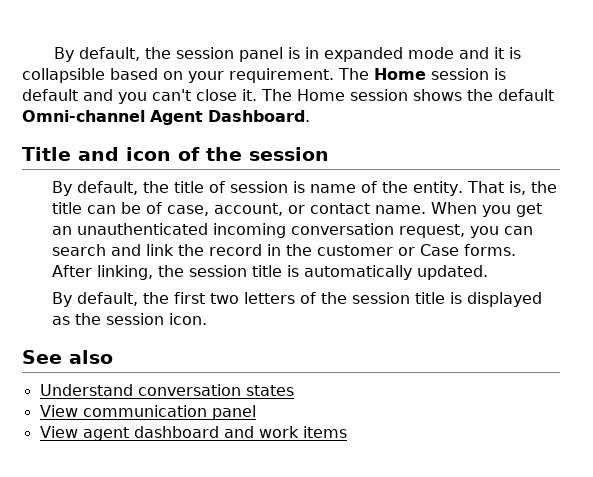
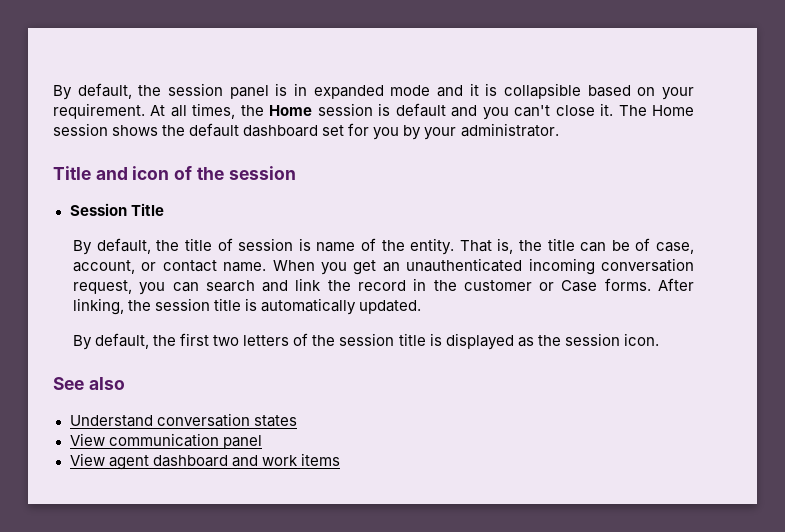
- The Home session is default and you can't close it.
+ At all times, the Home session is default and you can't close it.
- The Home session shows the default Omni-channel Agent Dashboard.
+ The Home session shows the default dashboard set for you by your administrator.
+ Session Title

